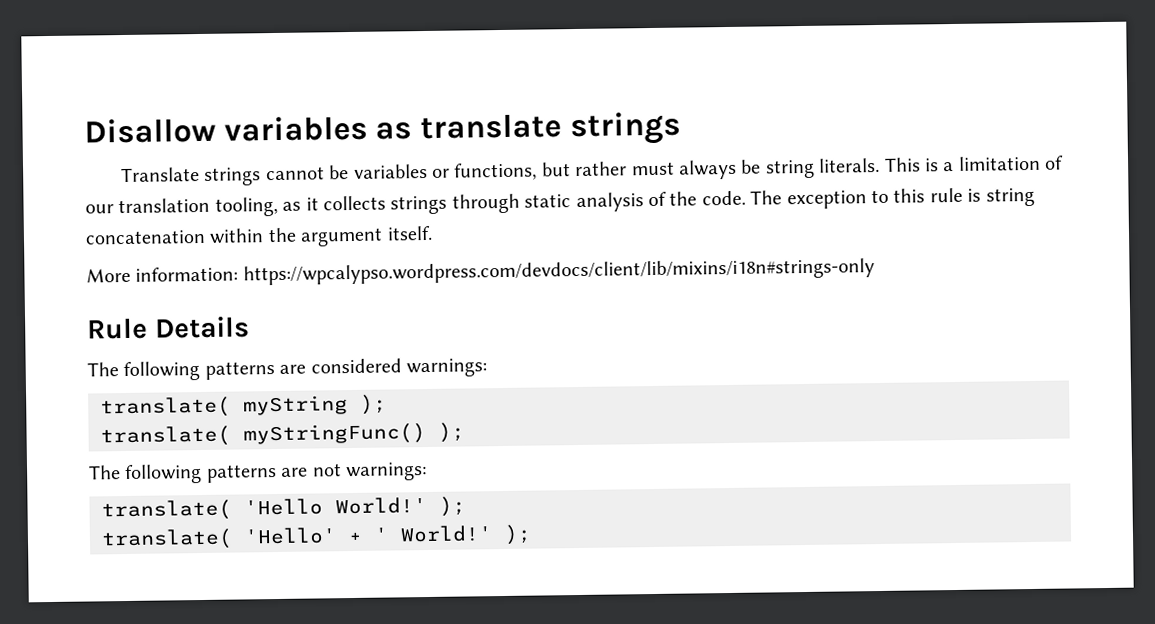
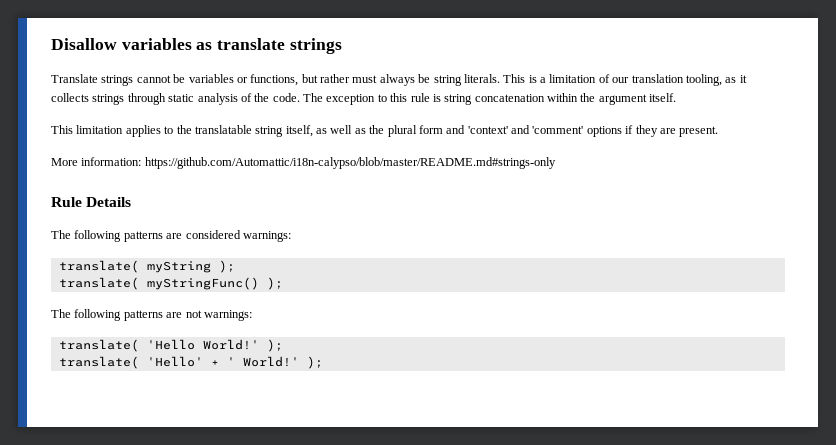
+ This limitation applies to the translatable string itself, as well as the plural form and 'context' and 'comment' options if they are present.
- More information: https://wpcalypso.wordpress.com/devdocs/client/lib/mixins/i18n#strings-only
+ More information: https://github.com/Automattic/i18n-calypso/blob/master/README.md#strings-only

